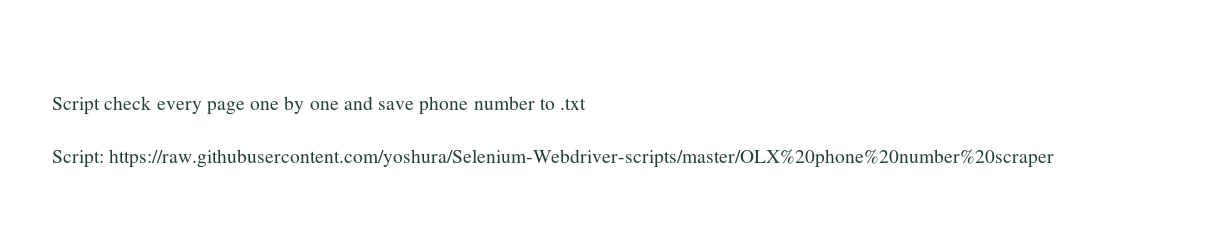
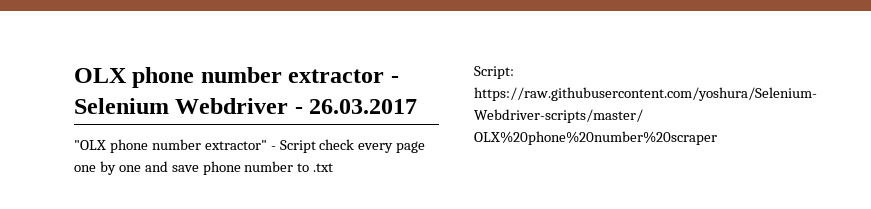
- Script check every page one by one and save phone number to .txt
+ OLX phone number extractor - Selenium Webdriver - 26.03.2017
+ "OLX phone number extractor" - Script check every page one by one and save phone number to .txt

